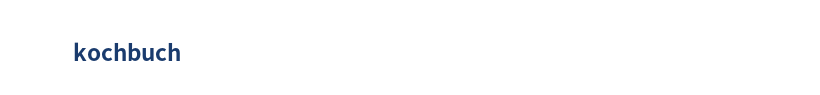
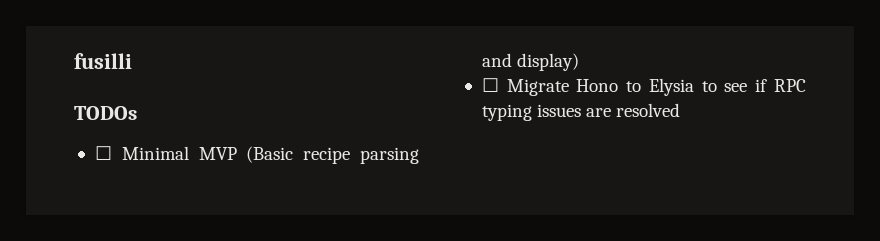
- kochbuch
+ fusilli
+ TODOs
+ ☐ Minimal MVP (Basic recipe parsing and display)
+ ☐ Migrate Hono to Elysia to see if RPC typing issues are resolved

